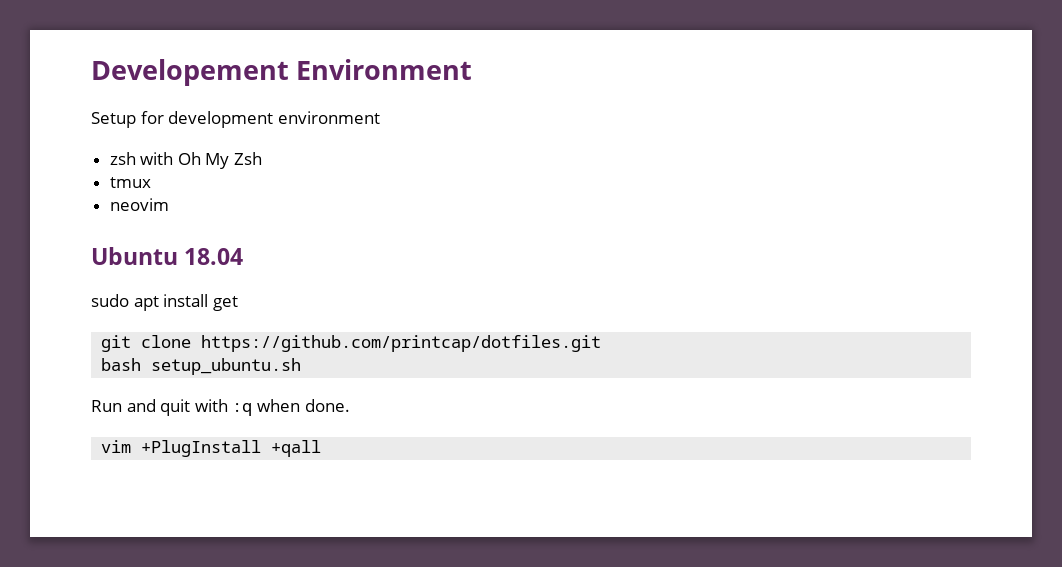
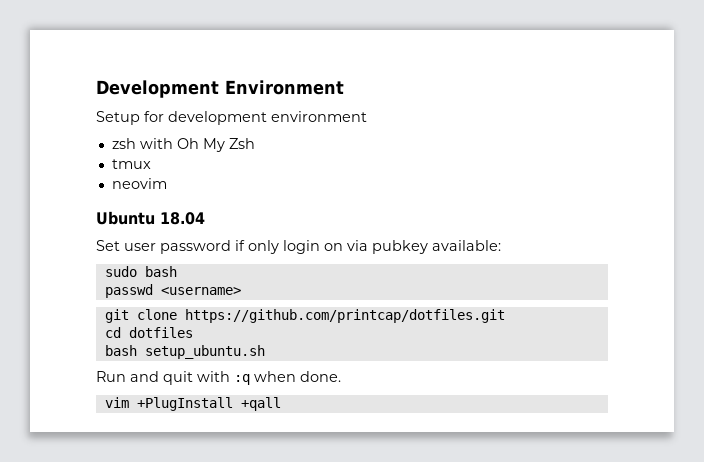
- Developement Environment
+ Development Environment
- sudo apt install get
+ Set user password if only login on via pubkey available:
+ sudo bash
+ passwd <username>
+ cd dotfiles

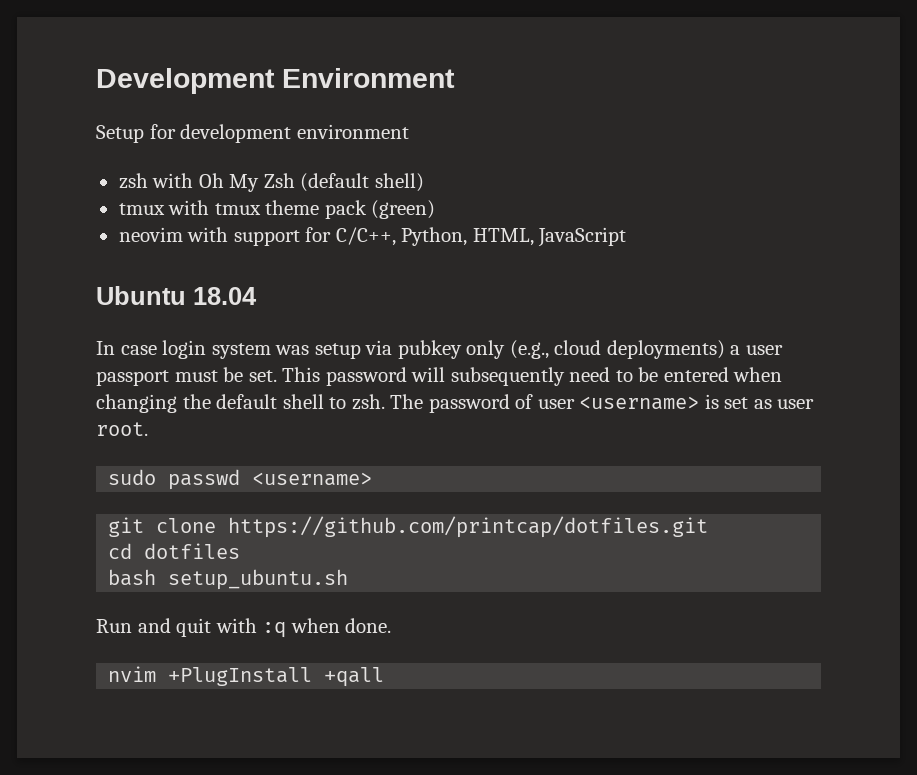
- zsh with Oh My Zsh
- tmux
- neovim
+ zsh with Oh My Zsh (default shell)
+ tmux with tmux theme pack (green)
+ neovim with support for C/C++, Python, HTML, JavaScript
  Ubuntu 18.04
- Set user password if only login on via pubkey available:
+ In case login system was setup via pubkey only (e.g., cloud deployments) a user passport must be set. This password will subsequently need to be entered when changing the default shell to zsh. The password of user <username> is set as user root.
- sudo bash
- passwd <username>
+ sudo passwd <username>
- vim +PlugInstall +qall
+ nvim +PlugInstall +qall

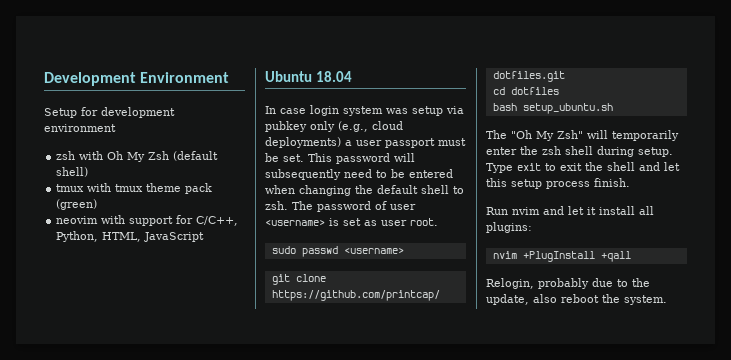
- Run and quit with :q when done.
+ The "Oh My Zsh" will temporarily enter the zsh shell during setup. Type exit to exit the shell and let this setup process finish.
+ Run nvim and let it install all plugins:
  nvim +PlugInstall +qall
+ Relogin, probably due to the update, also reboot the system.

